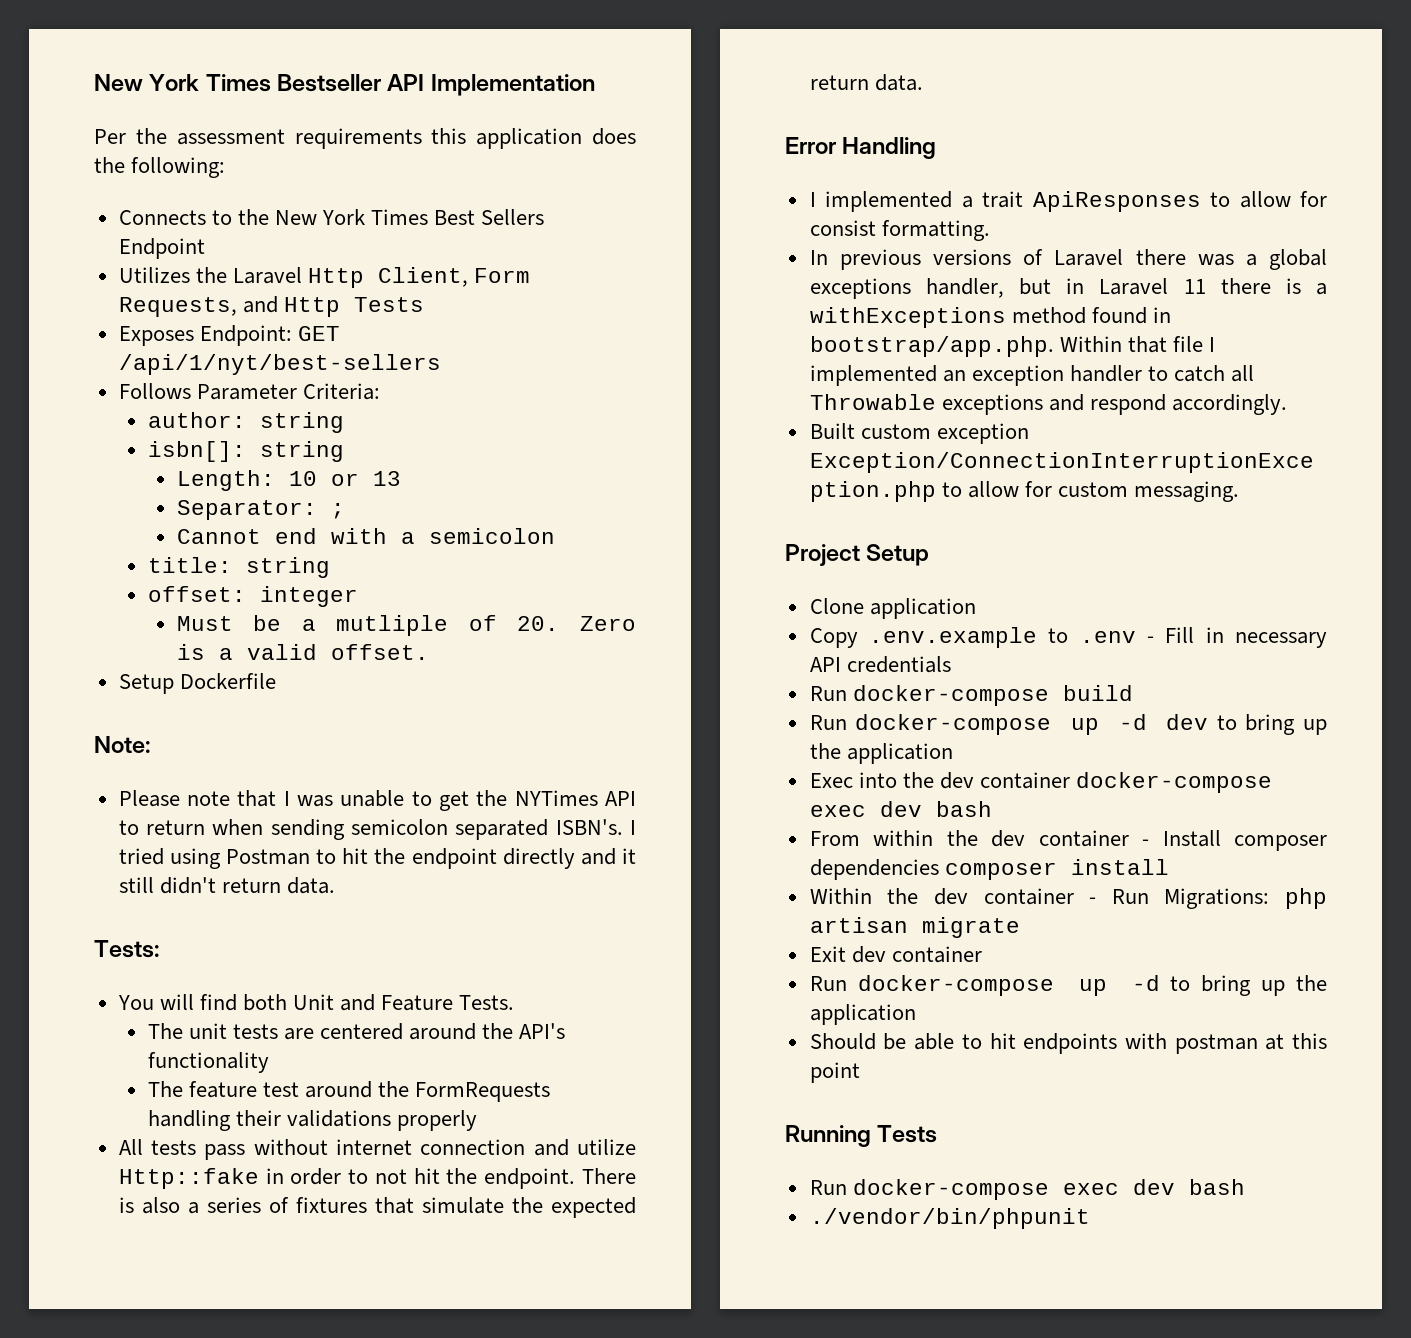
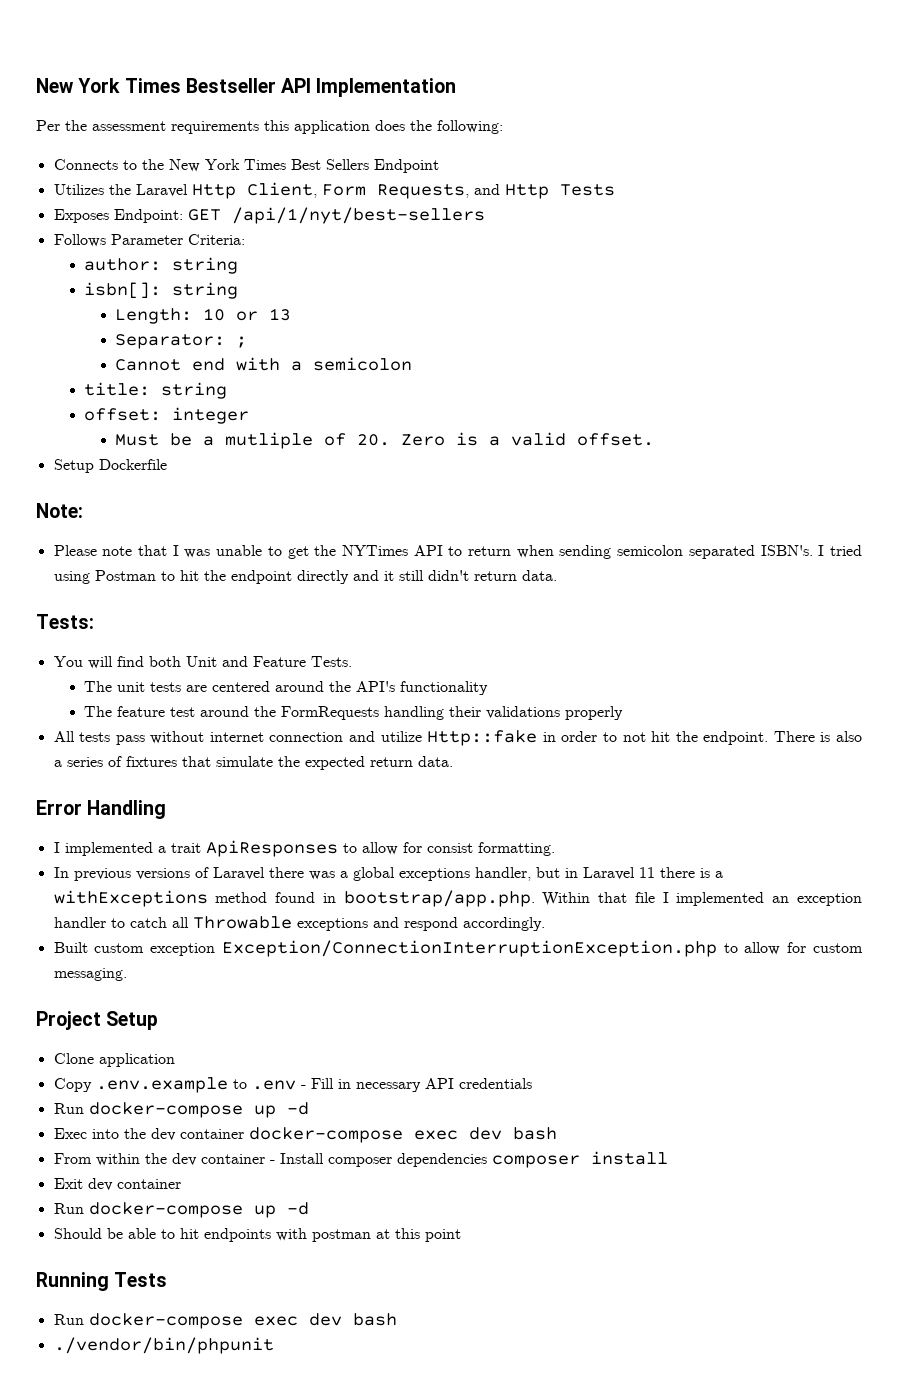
  Copy .env.example to .env - Fill in necessary API credentials
- Run docker-compose build
- Run docker-compose up -d dev to bring up the application
+ Run docker-compose up -d
- Within the dev container - Run Migrations: php artisan migrate
  Exit dev container
- Run docker-compose up -d to bring up the application
+ Run docker-compose up -d

